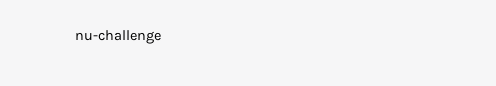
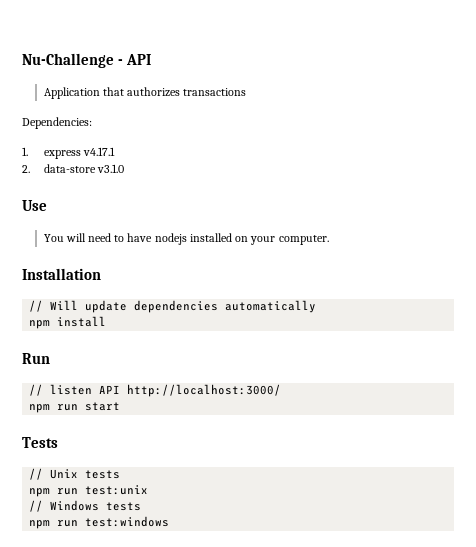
- nu-challenge
+ Nu-Challenge - API
+ Application that authorizes transactions
+ Dependencies:
+ 1. express v4.17.1
+ 2. data-store v3.1.0
+ Use
+ You will need to have nodejs installed on your computer.
+ Installation
+ // Will update dependencies automatically
+ npm install
+ Run
+ // listen API http://localhost:3000/
+ npm run start
+ Tests
+ // Unix tests
+ npm run test:unix
+ // Windows tests
+ npm run test:windows

